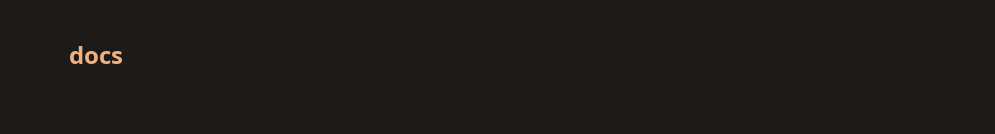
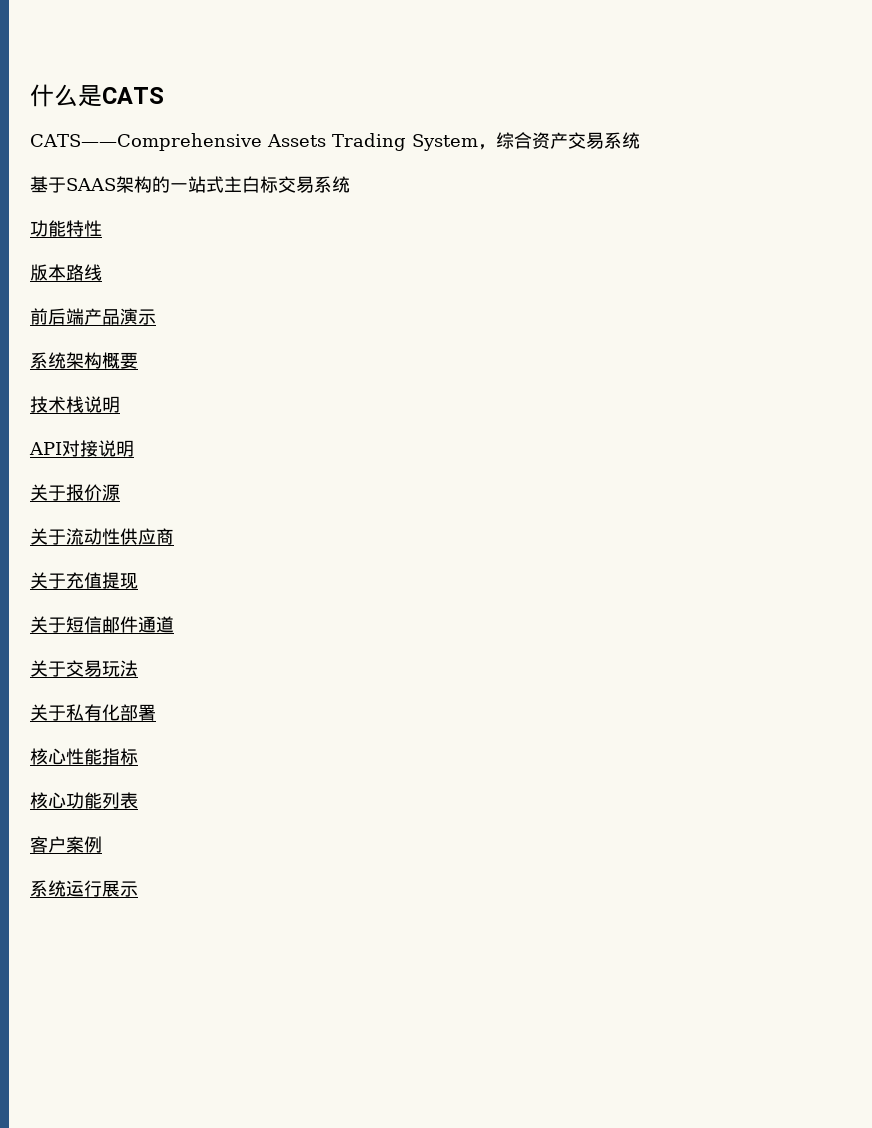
- docs
+ 什么是CATS
+ CATS——Comprehensive Assets Trading System，综合资产交易系统
+ 基于SAAS架构的一站式主白标交易系统
+ 功能特性
+ 版本路线
+ 前后端产品演示
+ 系统架构概要
+ 技术栈说明
+ API对接说明
+ 关于报价源
+ 关于流动性供应商
+ 关于充值提现
+ 关于短信邮件通道
+ 关于交易玩法
+ 关于私有化部署
+ 核心性能指标
+ 核心功能列表
+ 客户案例
+ 系统运行展示

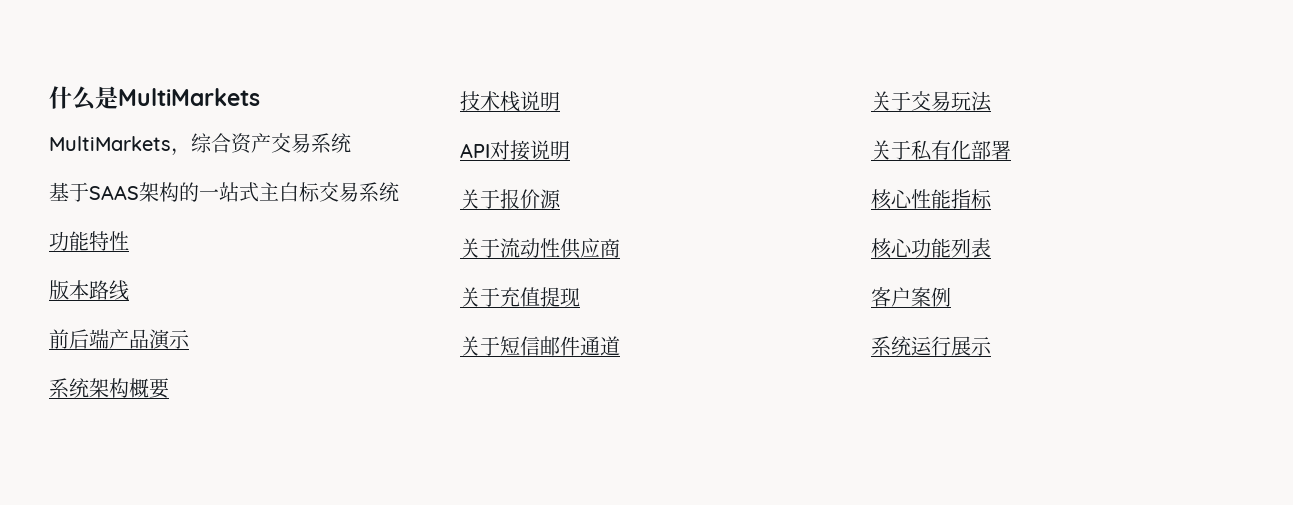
- 什么是CATS
- CATS——Comprehensive Assets Trading System，综合资产交易系统
+ 什么是MultiMarkets
+ MultiMarkets，综合资产交易系统

